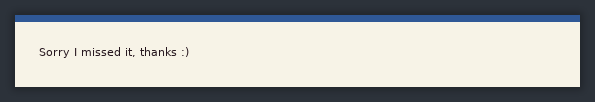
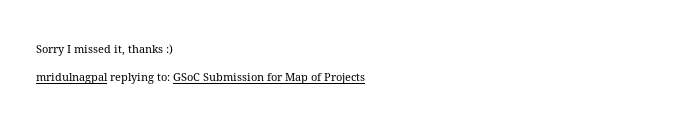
+ mridulnagpal replying to: GSoC Submission for Map of Projects

